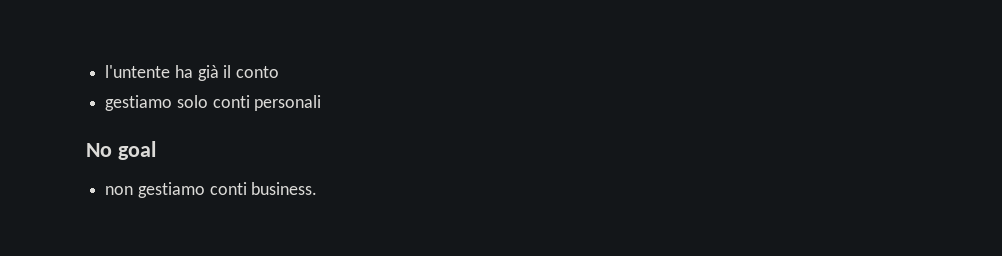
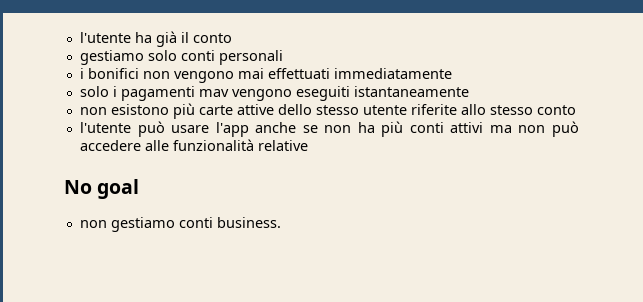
- l'untente ha già il conto
+ l'utente ha già il conto
+ i bonifici non vengono mai effettuati immediatamente
+ solo i pagamenti mav vengono eseguiti istantaneamente
+ non esistono più carte attive dello stesso utente riferite allo stesso conto
+ l'utente può usare l'app anche se non ha più conti attivi ma non può accedere alle funzionalità relative

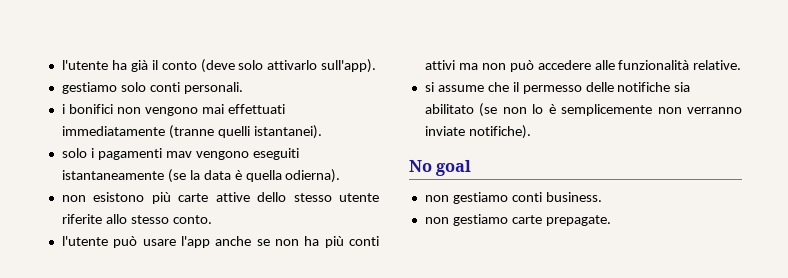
- l'utente ha già il conto
+ l'utente ha già il conto (deve solo attivarlo sull'app).
- gestiamo solo conti personali
+ gestiamo solo conti personali.
- i bonifici non vengono mai effettuati immediatamente
+ i bonifici non vengono mai effettuati immediatamente (tranne quelli istantanei).
- solo i pagamenti mav vengono eseguiti istantaneamente
+ solo i pagamenti mav vengono eseguiti istantaneamente (se la data è quella odierna).
- non esistono più carte attive dello stesso utente riferite allo stesso conto
+ non esistono più carte attive dello stesso utente riferite allo stesso conto.
- l'utente può usare l'app anche se non ha più conti attivi ma non può accedere alle funzionalità relative
+ l'utente può usare l'app anche se non ha più conti attivi ma non può accedere alle funzionalità relative.
+ si assume che il permesso delle notifiche sia abilitato (se non lo è semplicemente non verranno inviate notifiche).
+ non gestiamo carte prepagate.

